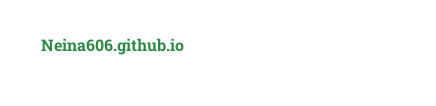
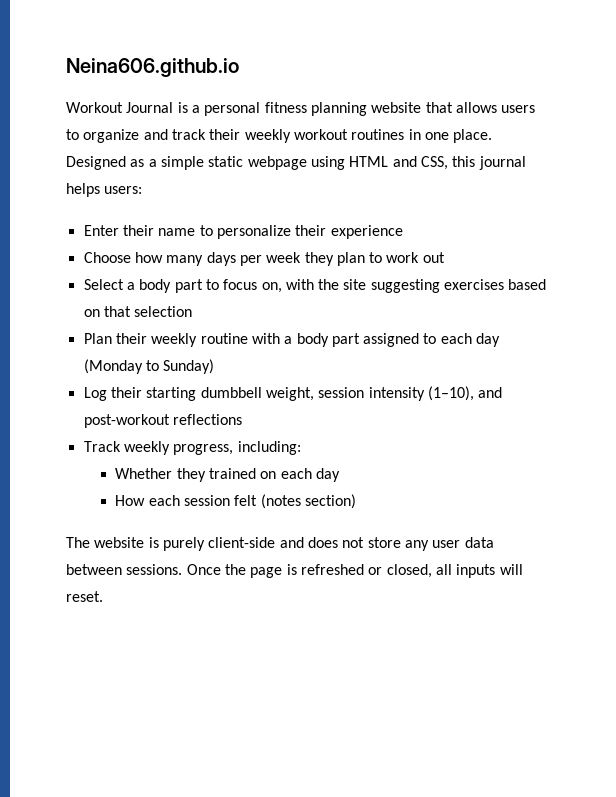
+ Workout Journal is a personal fitness planning website that allows users to organize and track their weekly workout routines in one place. Designed as a simple static webpage using HTML and CSS, this journal helps users:
+ Enter their name to personalize their experience
+ Choose how many days per week they plan to work out
+ Select a body part to focus on, with the site suggesting exercises based on that selection
+ Plan their weekly routine with a body part assigned to each day (Monday to Sunday)
+ Log their starting dumbbell weight, session intensity (1–10), and post-workout reflections
+ Track weekly progress, including:
+ Whether they trained on each day
+ How each session felt (notes section)
+ The website is purely client-side and does not store any user data between sessions. Once the page is refreshed or closed, all inputs will reset.

